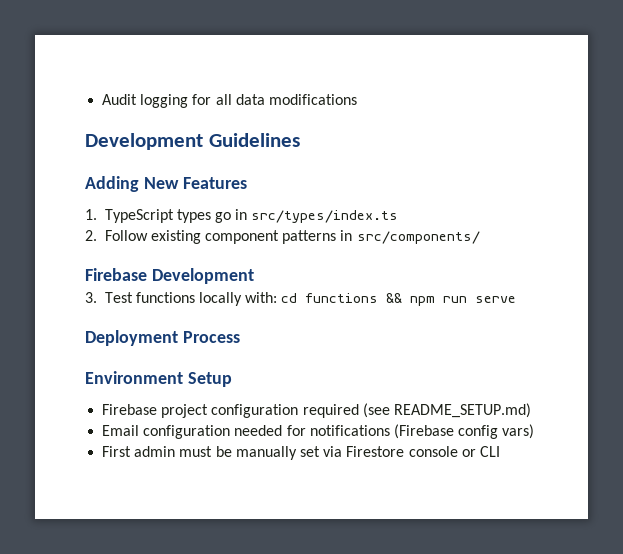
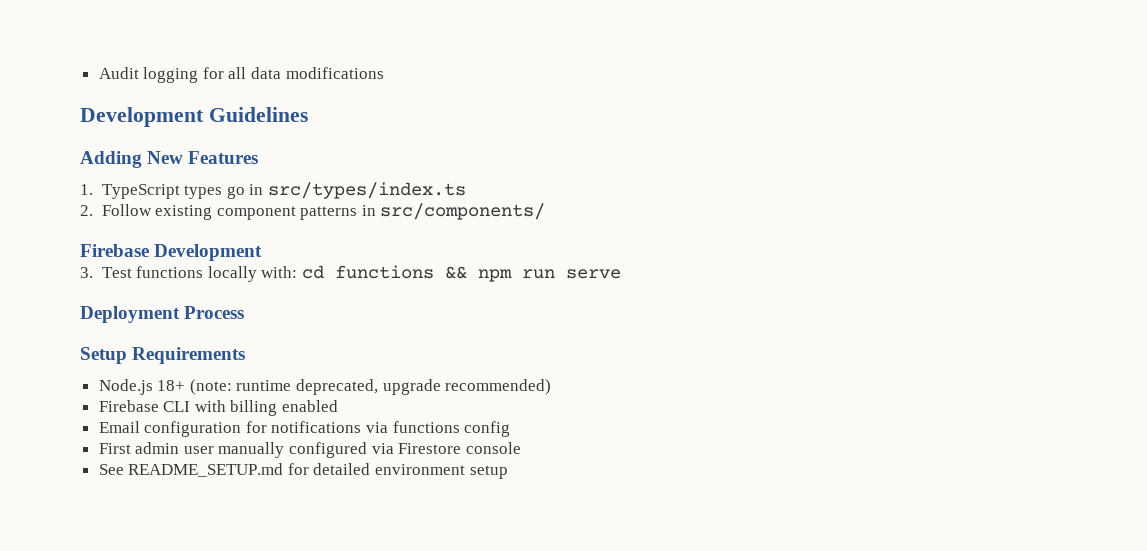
- Environment Setup
- Firebase project configuration required (see README_SETUP.md)
+ Setup Requirements
+ Node.js 18+ (note: runtime deprecated, upgrade recommended)
+ Firebase CLI with billing enabled
- Email configuration needed for notifications (Firebase config vars)
+ Email configuration for notifications via functions config
- First admin must be manually set via Firestore console or CLI
+ First admin user manually configured via Firestore console
+ See README_SETUP.md for detailed environment setup

